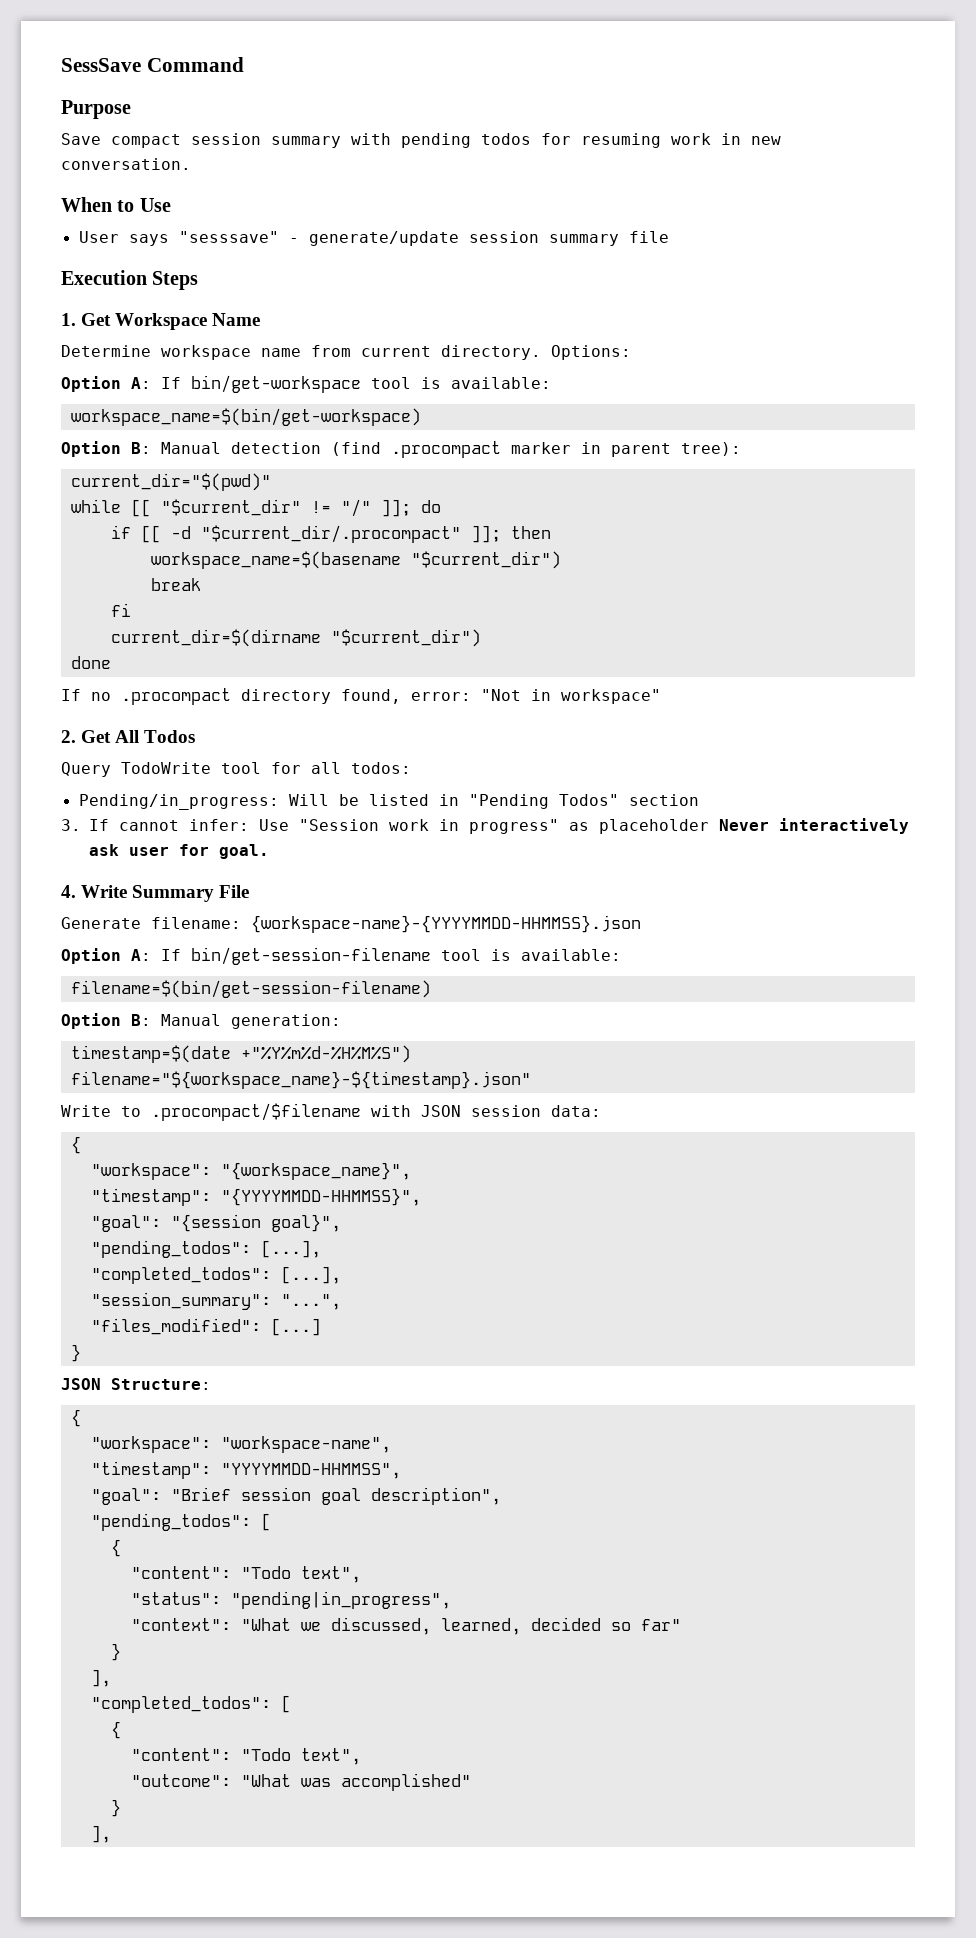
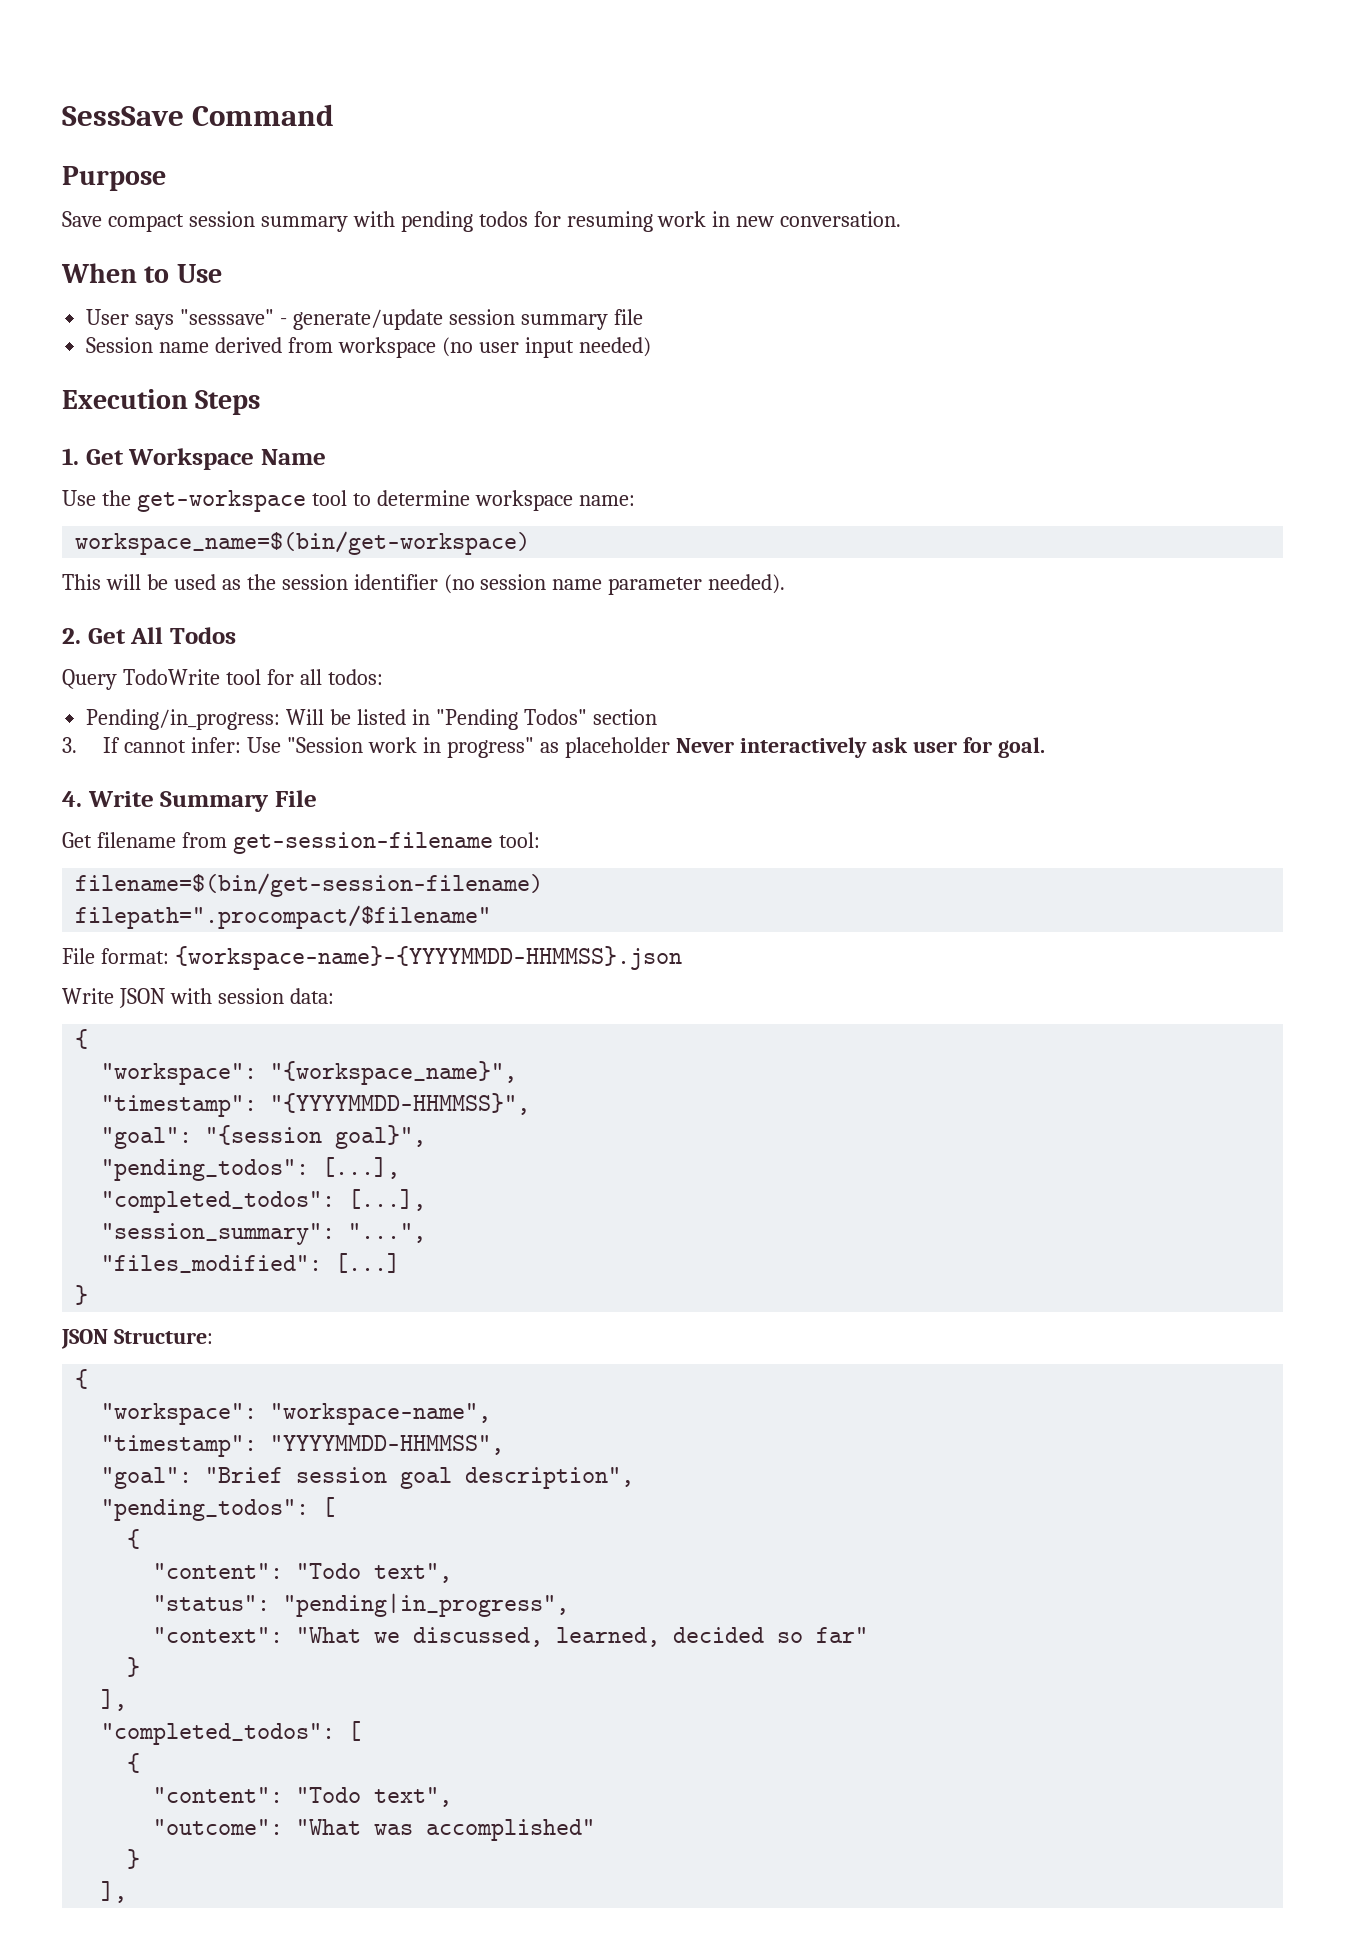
+ Session name derived from workspace (no user input needed)
- Determine workspace name from current directory. Options:
- Option A: If bin/get-workspace tool is available:
+ Use the get-workspace tool to determine workspace name:
  workspace_name=$(bin/get-workspace)
- Option B: Manual detection (find .procompact marker in parent tree):
- current_dir="$(pwd)"
- while [[ "$current_dir" != "/" ]]; do
- if [[ -d "$current_dir/.procompact" ]]; then
- workspace_name=$(basename "$current_dir")
- break
- fi
- current_dir=$(dirname "$current_dir")
- done
- If no .procompact directory found, error: "Not in workspace"
+ This will be used as the session identifier (no session name parameter needed).
- Generate filename: {workspace-name}-{YYYYMMDD-HHMMSS}.json
- Option A: If bin/get-session-filename tool is available:
+ Get filename from get-session-filename tool:
  filename=$(bin/get-session-filename)
- Option B: Manual generation:
- timestamp=$(date +"%Y%m%d-%H%M%S")
- filename="${workspace_name}-${timestamp}.json"
- Write to .procompact/$filename with JSON session data:
+ filepath=".procompact/$filename"
+ File format: {workspace-name}-{YYYYMMDD-HHMMSS}.json
+ Write JSON with session data:

